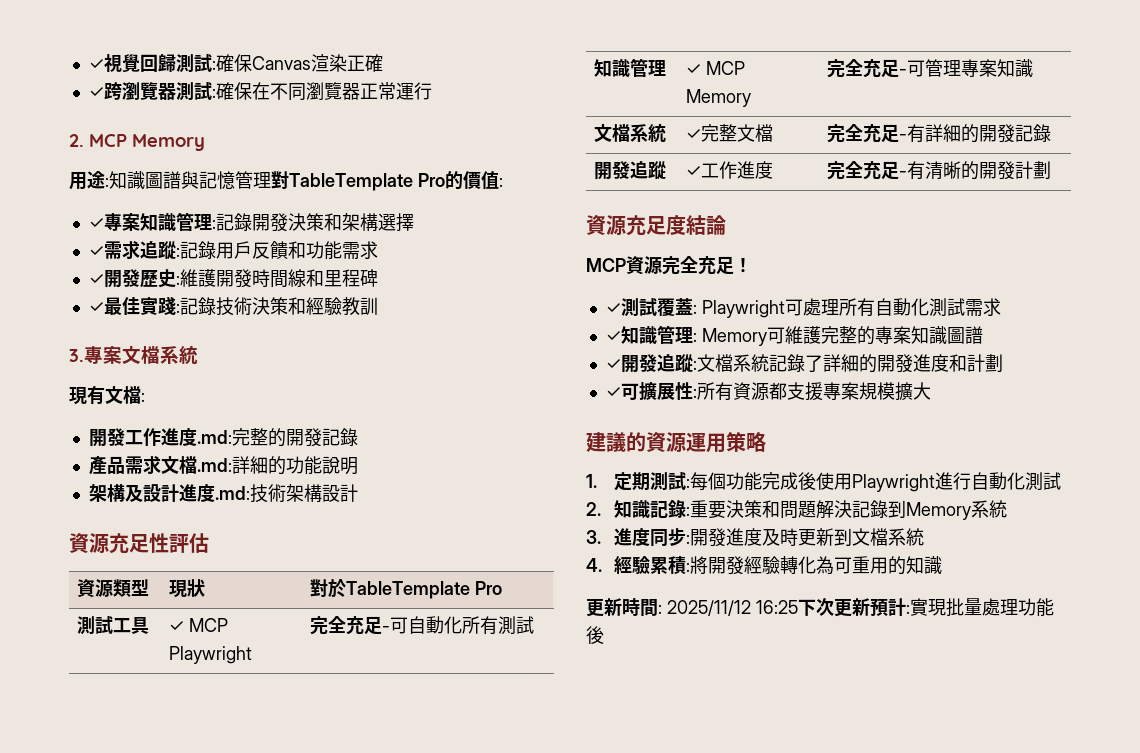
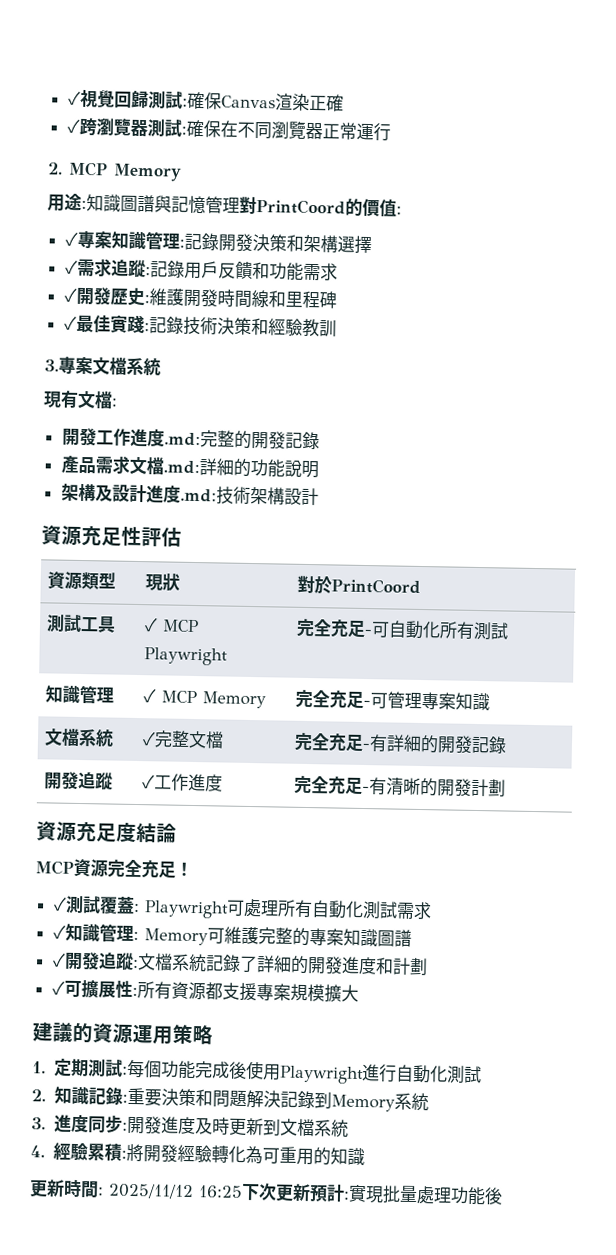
- 用途:知識圖譜與記憶管理對TableTemplate Pro的價值:
+ 用途:知識圖譜與記憶管理對PrintCoord的價值:
- 資源類型 | 現狀 | 對於TableTemplate Pro
+ 資源類型 | 現狀 | 對於PrintCoord

